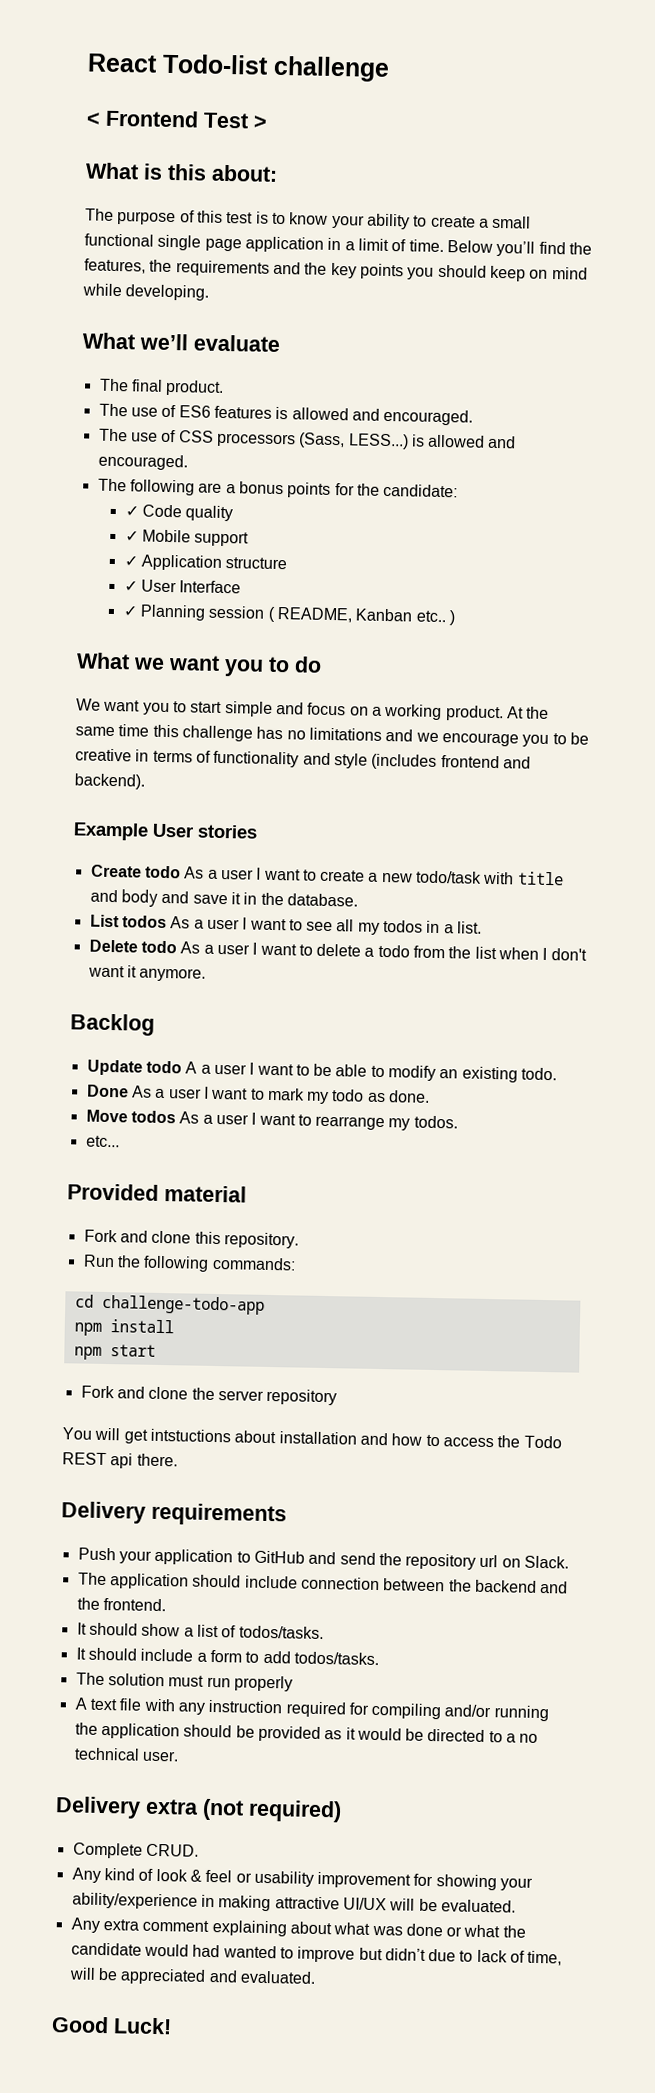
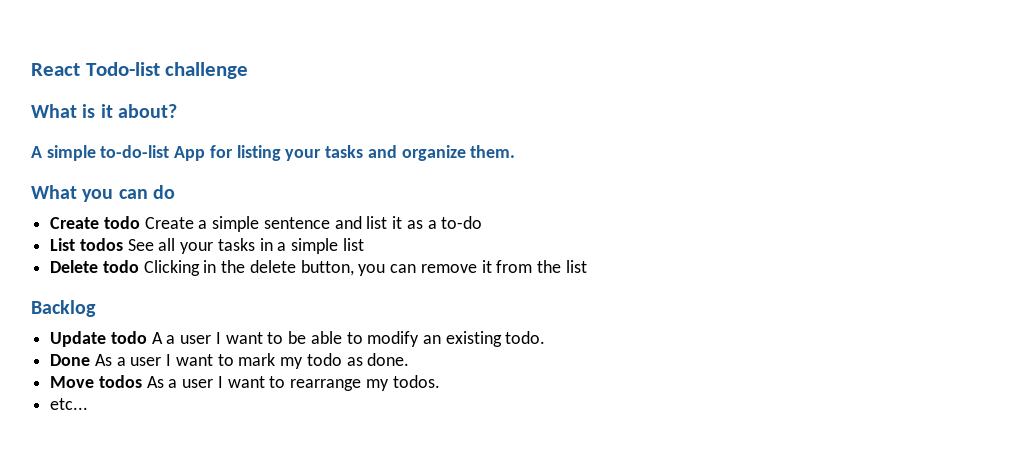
- < Frontend Test >
- What is this about:
- The purpose of this test is to know your ability to create a small functional single page application in a limit of time. Below you’ll find the features, the requirements and the key points you should keep on mind while developing.
- What we’ll evaluate
- The final product.
- The use of ES6 features is allowed and encouraged.
- The use of CSS processors (Sass, LESS...) is allowed and encouraged.
- The following are a bonus points for the candidate:
- ✓ Code quality
- ✓ Mobile support
- ✓ Application structure
- ✓ User Interface
- ✓ Planning session ( README, Kanban etc.. )
- What we want you to do
- We want you to start simple and focus on a working product. At the same time this challenge has no limitations and we encourage you to be creative in terms of functionality and style (includes frontend and backend).
- Example User stories
- Create todo As a user I want to create a new todo/task with title and body and save it in the database.
- List todos As a user I want to see all my todos in a list.
- Delete todo As a user I want to delete a todo from the list when I don't want it anymore.
+ What is it about?
+ A simple to-do-list App for listing your tasks and organize them.
+ What you can do
+ Create todo Create a simple sentence and list it as a to-do
+ List todos See all your tasks in a simple list
+ Delete todo Clicking in the delete button, you can remove it from the list
- Provided material
- Fork and clone this repository.
- Run the following commands:
- cd challenge-todo-app
- npm install
- npm start
- Fork and clone the server repository
- You will get intstuctions about installation and how to access the Todo REST api there.
- Delivery requirements
- Push your application to GitHub and send the repository url on Slack.
- The application should include connection between the backend and the frontend.
- It should show a list of todos/tasks.
- It should include a form to add todos/tasks.
- The solution must run properly
- A text file with any instruction required for compiling and/or running the application should be provided as it would be directed to a no technical user.
- Delivery extra (not required)
- Complete CRUD.
- Any kind of look & feel or usability improvement for showing your ability/experience in making attractive UI/UX will be evaluated.
- Any extra comment explaining about what was done or what the candidate would had wanted to improve but didn’t due to lack of time, will be appreciated and evaluated.
- Good Luck!

